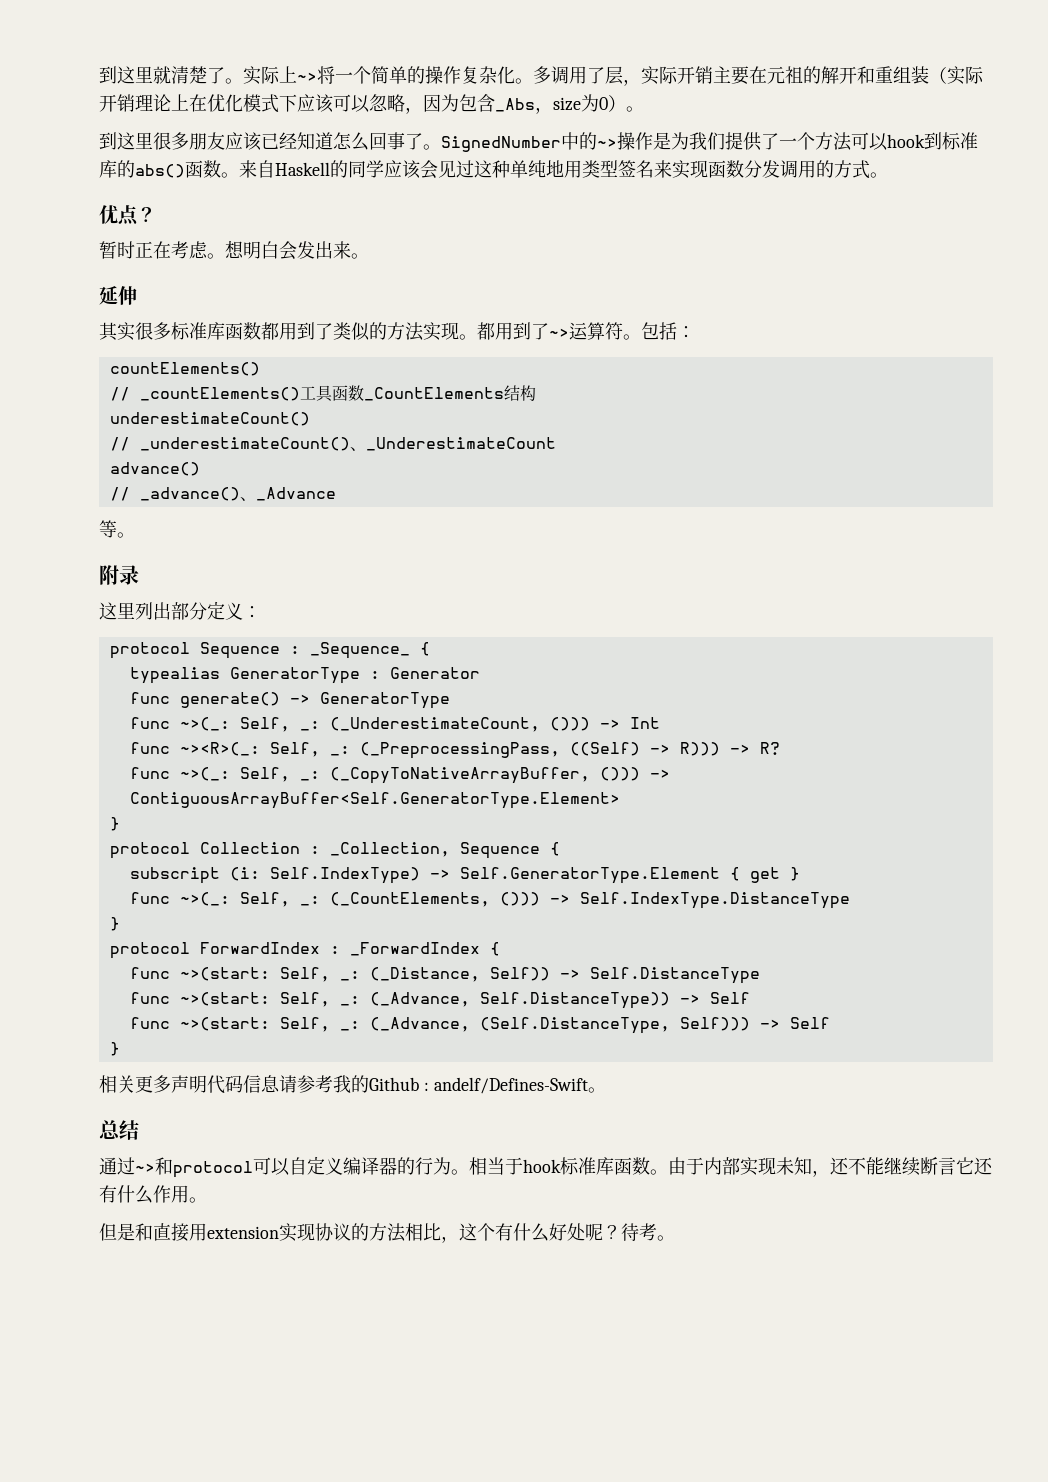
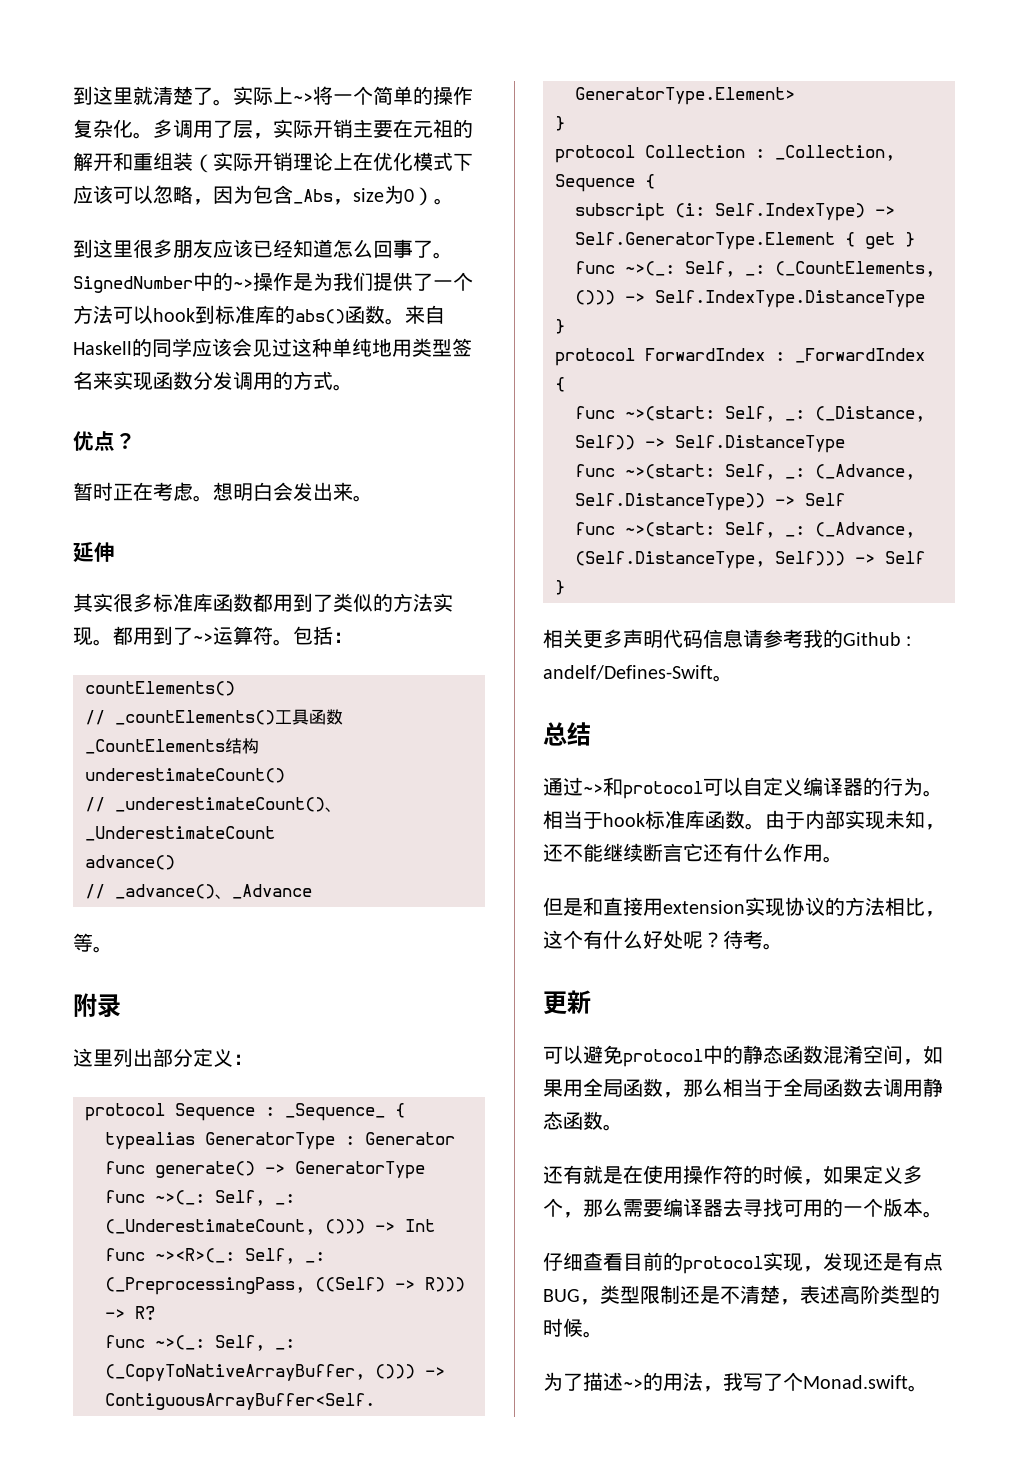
+ 更新
+ 可以避免protocol中的静态函数混淆空间，如果用全局函数，那么相当于全局函数去调用静态函数。
+ 还有就是在使用操作符的时候，如果定义多个，那么需要编译器去寻找可用的一个版本。
+ 仔细查看目前的protocol实现，发现还是有点BUG，类型限制还是不清楚，表述高阶类型的时候。
+ 为了描述~>的用法，我写了个Monad.swift。

